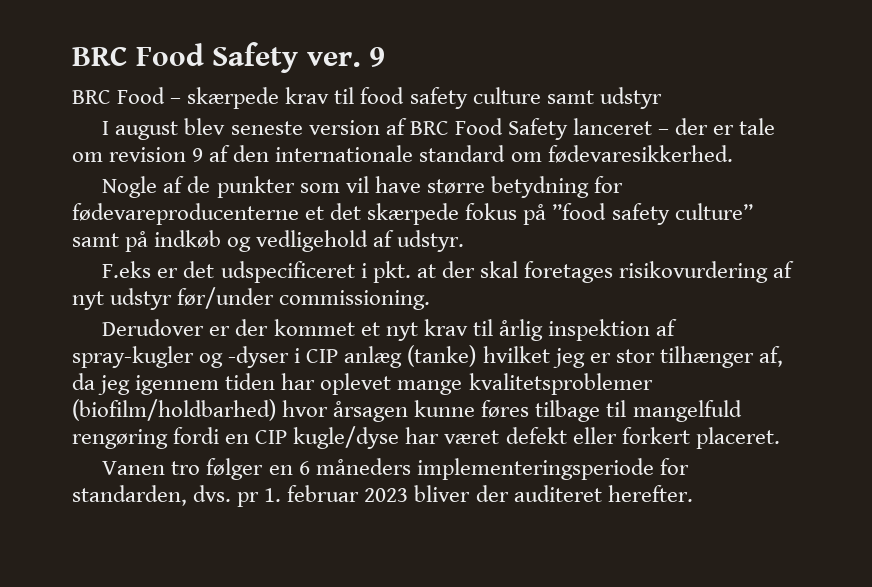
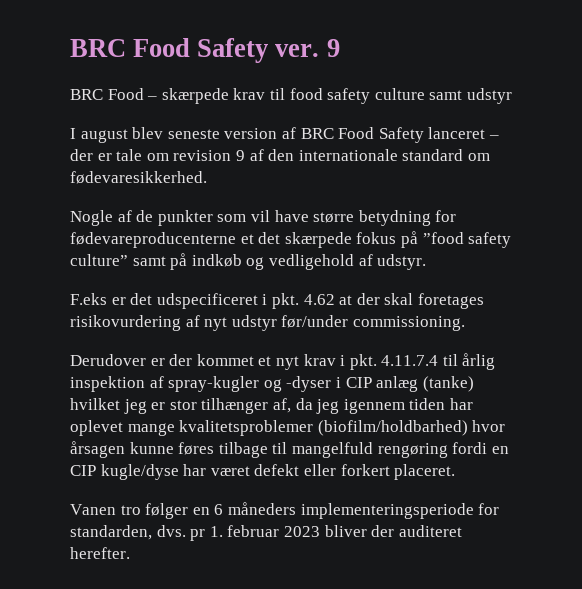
- F.eks er det udspecificeret i pkt. at der skal foretages risikovurdering af nyt udstyr før/under commissioning.
+ F.eks er det udspecificeret i pkt. 4.62 at der skal foretages risikovurdering af nyt udstyr før/under commissioning.
- Derudover er der kommet et nyt krav til årlig inspektion af spray-kugler og -dyser i CIP anlæg (tanke) hvilket jeg er stor tilhænger af, da jeg igennem tiden har oplevet mange kvalitetsproblemer (biofilm/holdbarhed) hvor årsagen kunne føres tilbage til mangelfuld rengøring fordi en CIP kugle/dyse har været defekt eller forkert placeret.
+ Derudover er der kommet et nyt krav i pkt. 4.11.7.4 til årlig inspektion af spray-kugler og -dyser i CIP anlæg (tanke) hvilket jeg er stor tilhænger af, da jeg igennem tiden har oplevet mange kvalitetsproblemer (biofilm/holdbarhed) hvor årsagen kunne føres tilbage til mangelfuld rengøring fordi en CIP kugle/dyse har været defekt eller forkert placeret.

